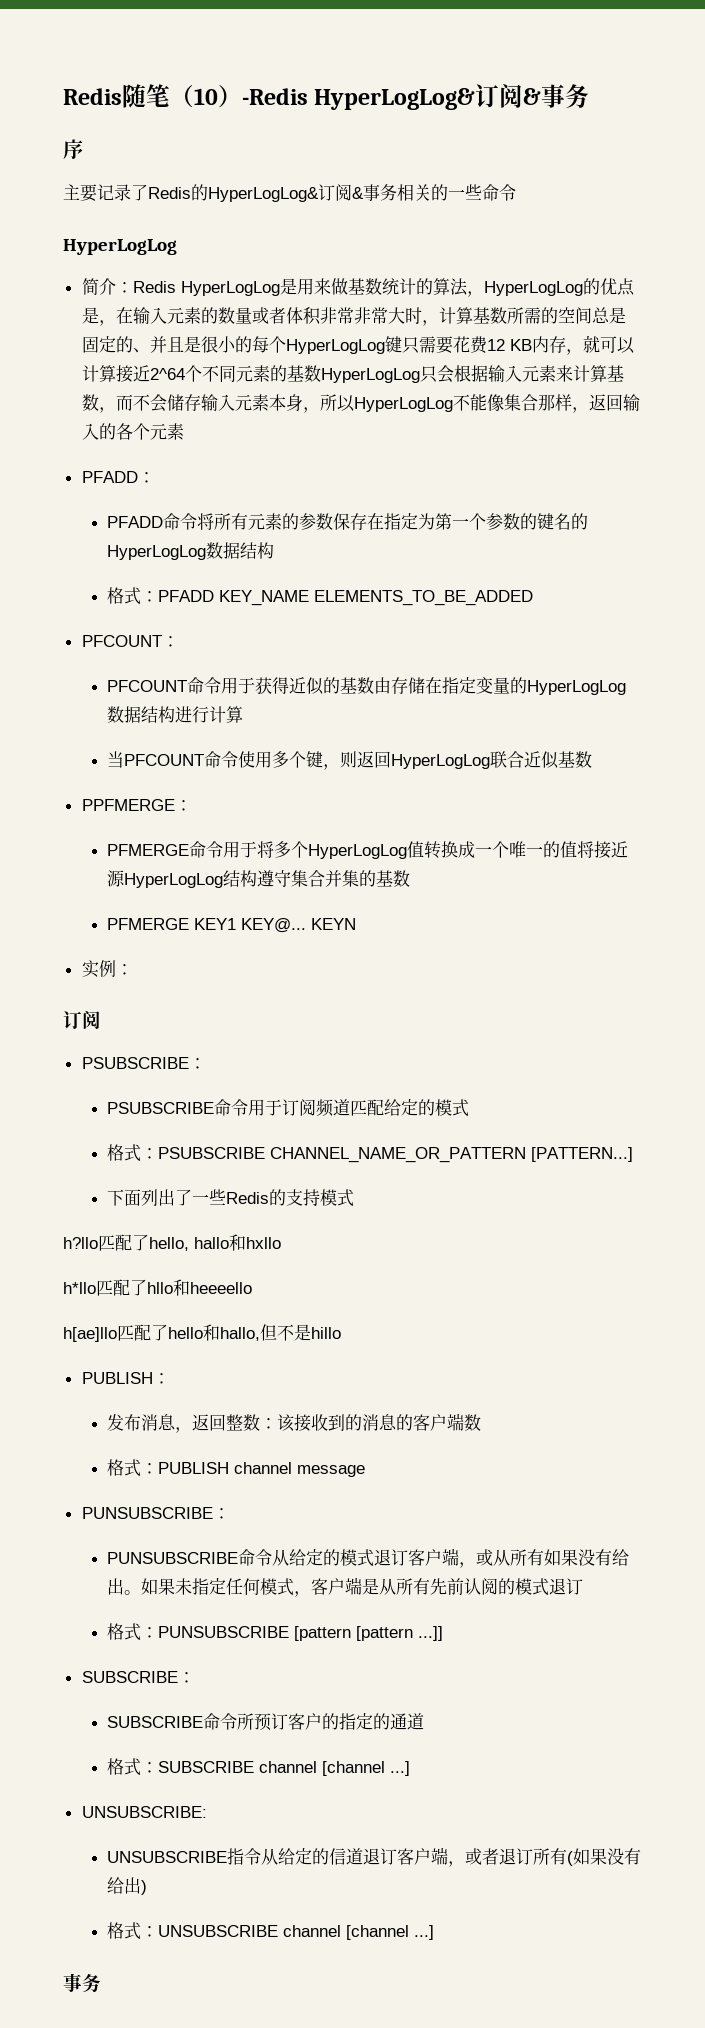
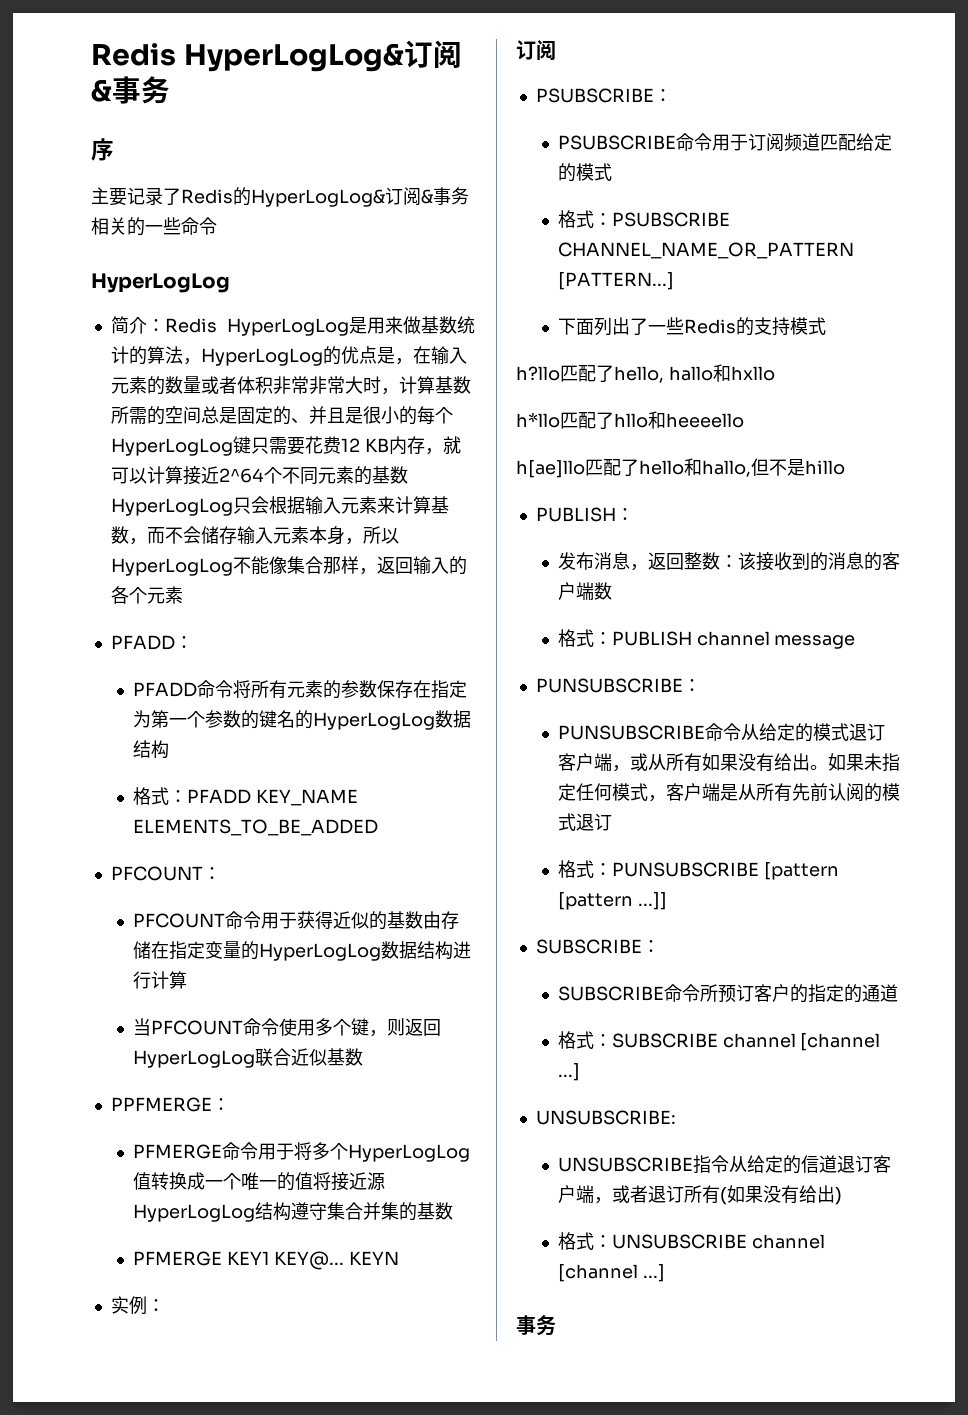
- Redis随笔（10）-Redis HyperLogLog&订阅&事务
+ Redis HyperLogLog&订阅&事务

